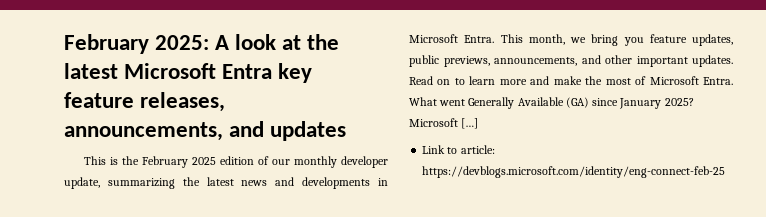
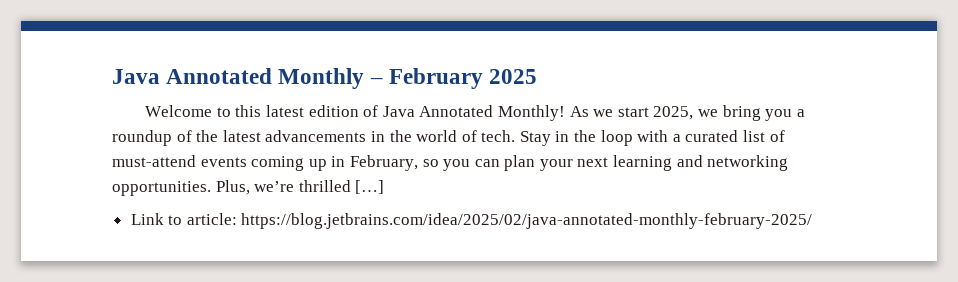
- February 2025: A look at the latest Microsoft Entra key feature releases, announcements, and updates
- This is the February 2025 edition of our monthly developer update, summarizing the latest news and developments in Microsoft Entra. This month, we bring you feature updates, public previews, announcements, and other important updates. Read on to learn more and make the most of Microsoft Entra. What went Generally Available (GA) since January 2025? Microsoft […]
+ Java Annotated Monthly – February 2025
+ Welcome to this latest edition of Java Annotated Monthly! As we start 2025, we bring you a roundup of the latest advancements in the world of tech. Stay in the loop with a curated list of must-attend events coming up in February, so you can plan your next learning and networking opportunities. Plus, we’re thrilled […]
- Link to article: https://devblogs.microsoft.com/identity/eng-connect-feb-25
+ Link to article: https://blog.jetbrains.com/idea/2025/02/java-annotated-monthly-february-2025/

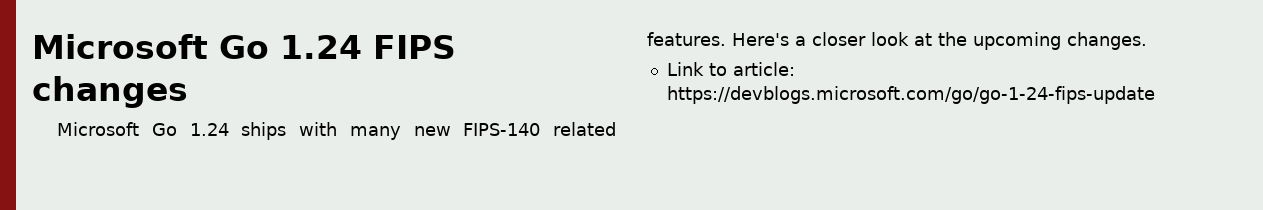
- Java Annotated Monthly – February 2025
- Welcome to this latest edition of Java Annotated Monthly! As we start 2025, we bring you a roundup of the latest advancements in the world of tech. Stay in the loop with a curated list of must-attend events coming up in February, so you can plan your next learning and networking opportunities. Plus, we’re thrilled […]
+ Microsoft Go 1.24 FIPS changes
+ Microsoft Go 1.24 ships with many new FIPS-140 related features. Here's a closer look at the upcoming changes.
- Link to article: https://blog.jetbrains.com/idea/2025/02/java-annotated-monthly-february-2025/
+ Link to article: https://devblogs.microsoft.com/go/go-1-24-fips-update

